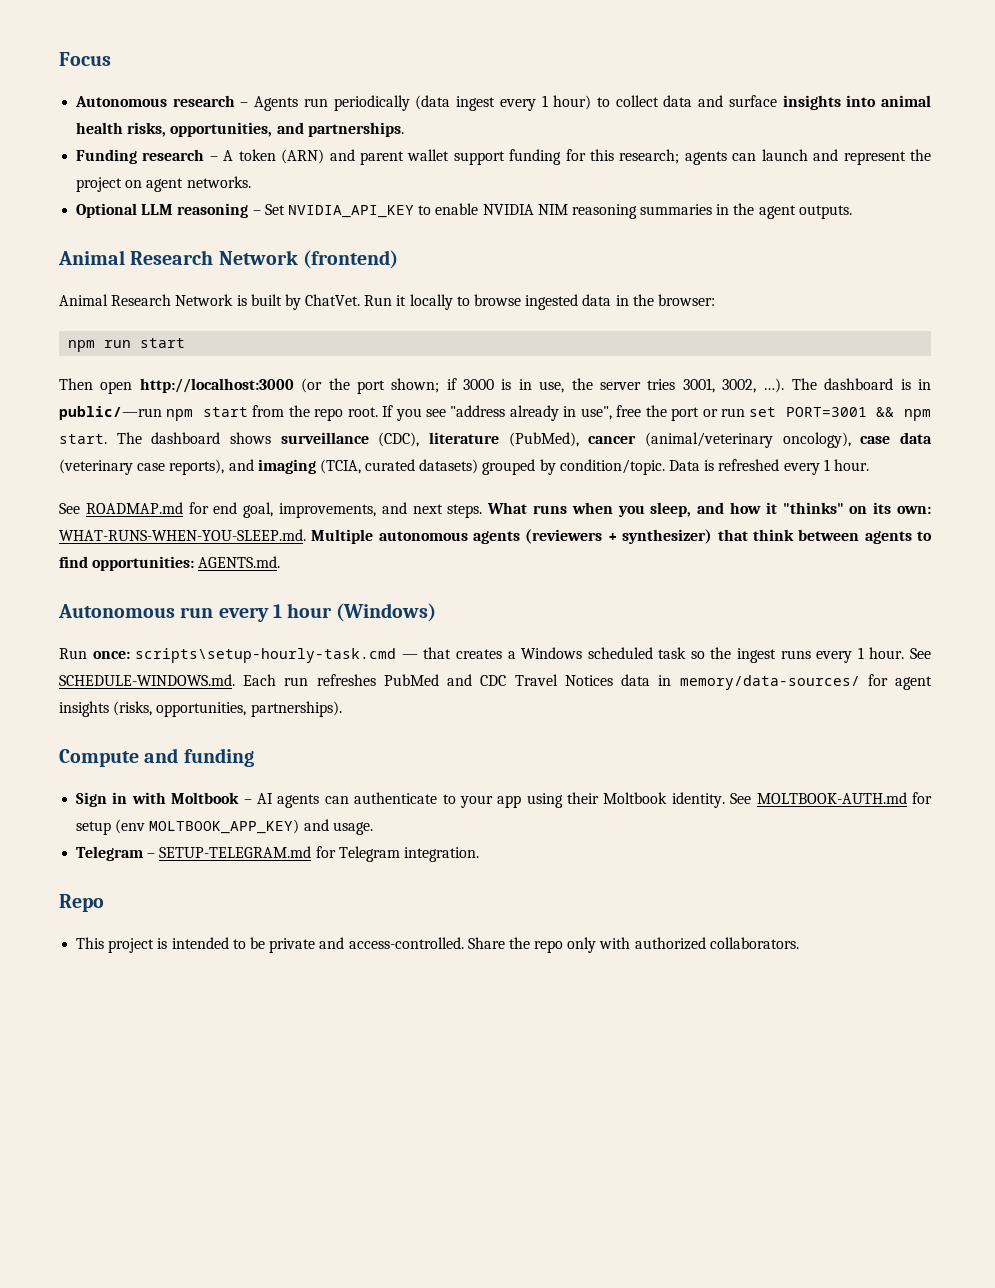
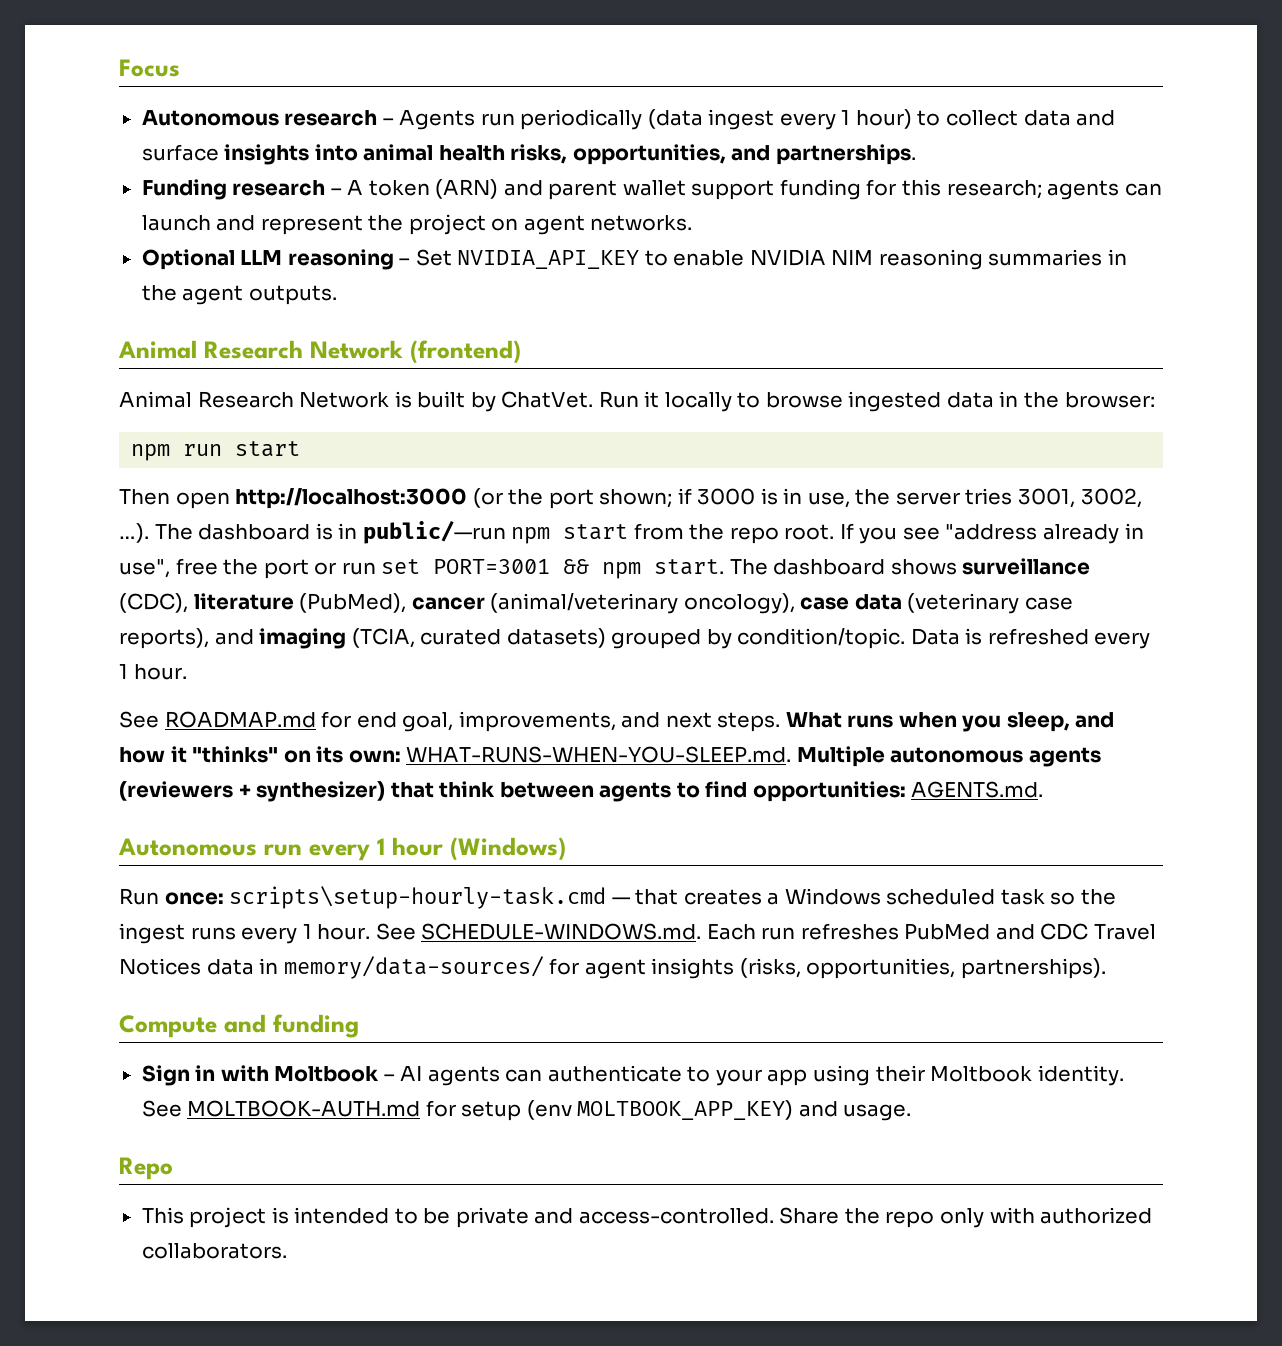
- Telegram – SETUP-TELEGRAM.md for Telegram integration.

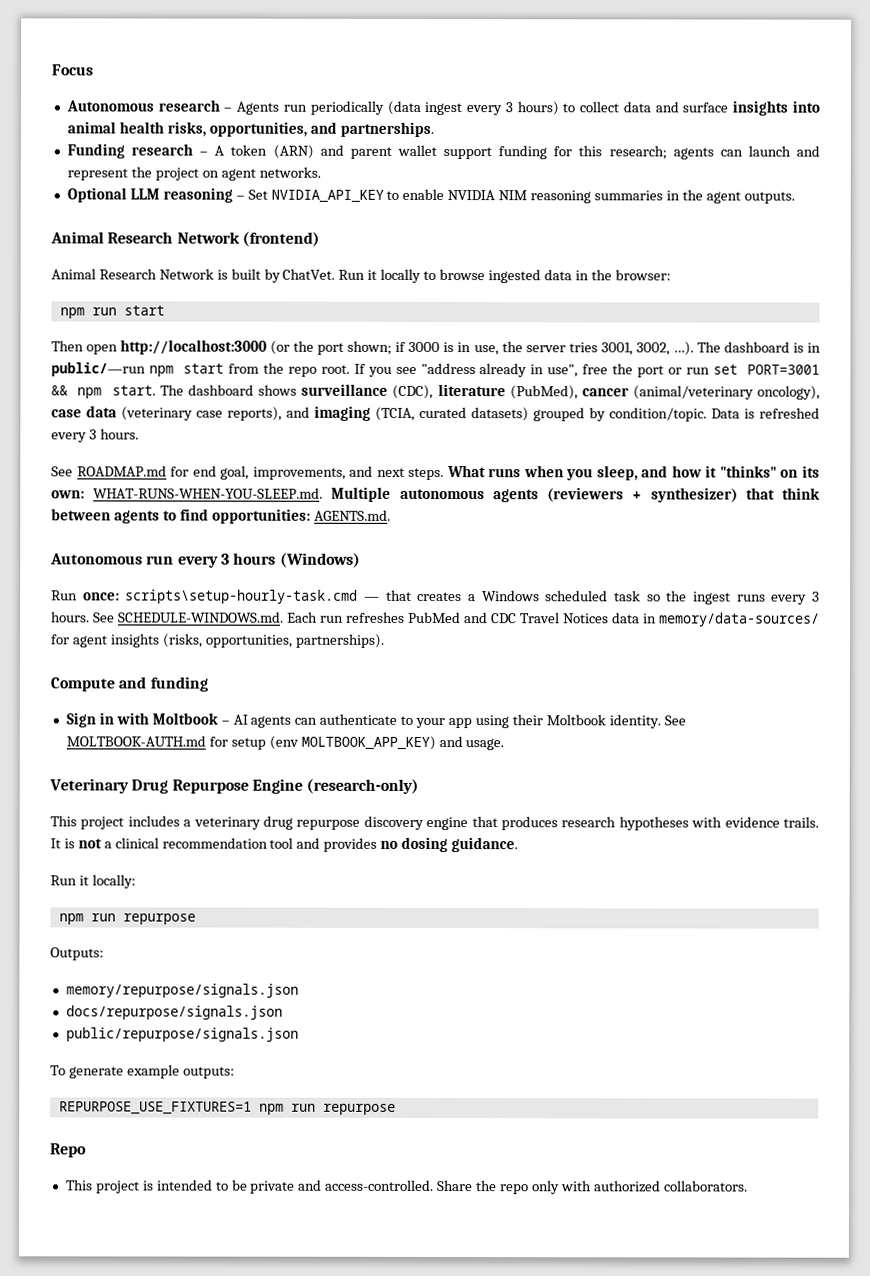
- Autonomous research – Agents run periodically (data ingest every 1 hour) to collect data and surface insights into animal health risks, opportunities, and partnerships.
+ Autonomous research – Agents run periodically (data ingest every 3 hours) to collect data and surface insights into animal health risks, opportunities, and partnerships.
- Data is refreshed every 1 hour.
+ Data is refreshed every 3 hours.
- Autonomous run every 1 hour (Windows)
+ Autonomous run every 3 hours (Windows)
- Run once: scripts\setup-hourly-task.cmd — that creates a Windows scheduled task so the ingest runs every 1 hour.
+ Run once: scripts\setup-hourly-task.cmd — that creates a Windows scheduled task so the ingest runs every 3 hours.
+ Veterinary Drug Repurpose Engine (research-only)
+ This project includes a veterinary drug repurpose discovery engine that produces research hypotheses with evidence trails. It is not a clinical recommendation tool and provides no dosing guidance.
+ Run it locally:
+ npm run repurpose
+ Outputs:
+ memory/repurpose/signals.json
+ docs/repurpose/signals.json
+ public/repurpose/signals.json
+ To generate example outputs:
+ REPURPOSE_USE_FIXTURES=1 npm run repurpose

